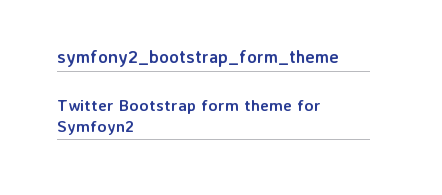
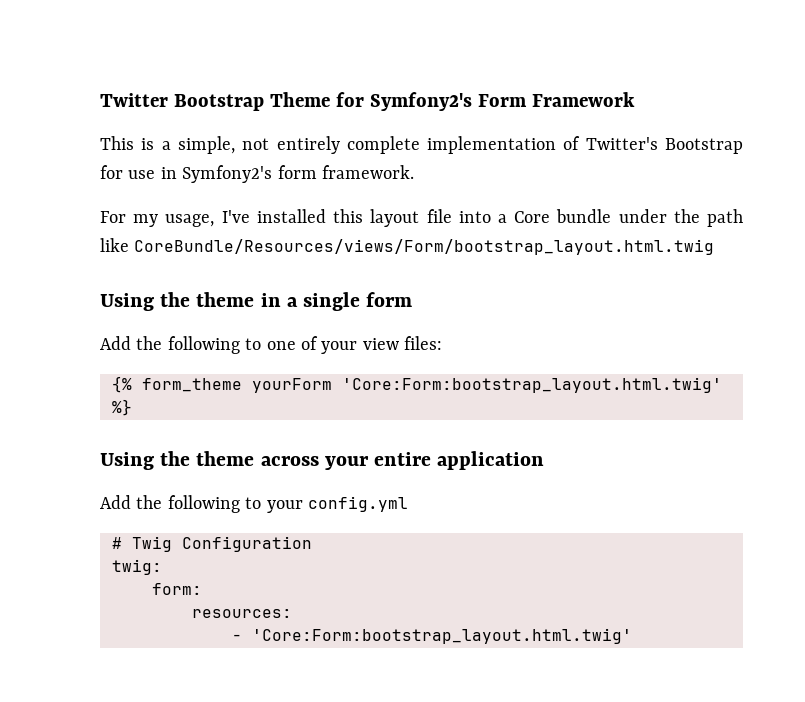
- symfony2_bootstrap_form_theme
- Twitter Bootstrap form theme for Symfoyn2
+ Twitter Bootstrap Theme for Symfony2's Form Framework
+ This is a simple, not entirely complete implementation of Twitter's Bootstrap for use in Symfony2's form framework.
+ For my usage, I've installed this layout file into a Core bundle under the path like CoreBundle/Resources/views/Form/bootstrap_layout.html.twig
+ Using the theme in a single form
+ Add the following to one of your view files:
+ {% form_theme yourForm 'Core:Form:bootstrap_layout.html.twig' %}
+ Using the theme across your entire application
+ Add the following to your config.yml
+ # Twig Configuration
+ twig:
+ form:
+ resources:
+ - 'Core:Form:bootstrap_layout.html.twig'

